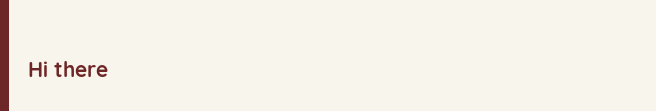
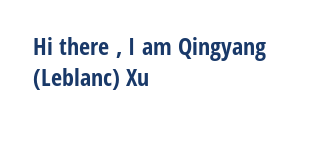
- Hi there
+ Hi there , I am Qingyang (Leblanc) Xu

